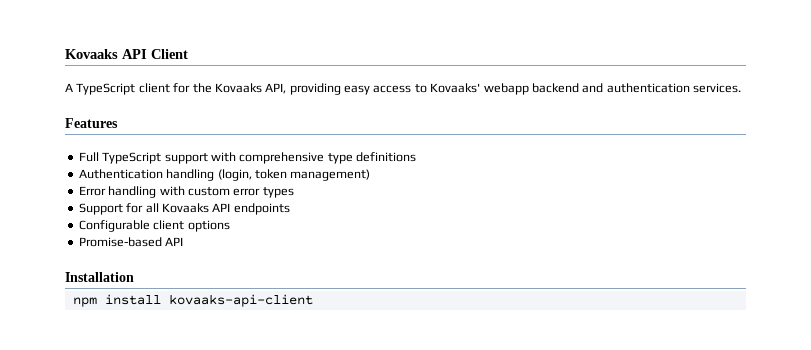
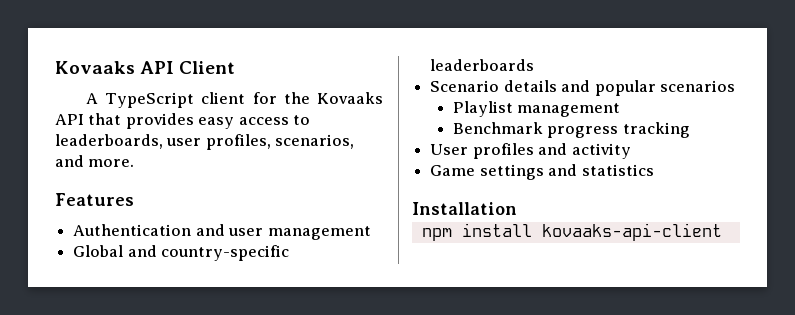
- A TypeScript client for the Kovaaks API, providing easy access to Kovaaks' webapp backend and authentication services.
+ A TypeScript client for the Kovaaks API that provides easy access to leaderboards, user profiles, scenarios, and more.
  Features
- Full TypeScript support with comprehensive type definitions
- Authentication handling (login, token management)
- Error handling with custom error types
- Support for all Kovaaks API endpoints
- Configurable client options
- Promise-based API
+ Authentication and user management
+ Global and country-specific leaderboards
+ Scenario details and popular scenarios
+ Playlist management
+ Benchmark progress tracking
+ User profiles and activity
+ Game settings and statistics

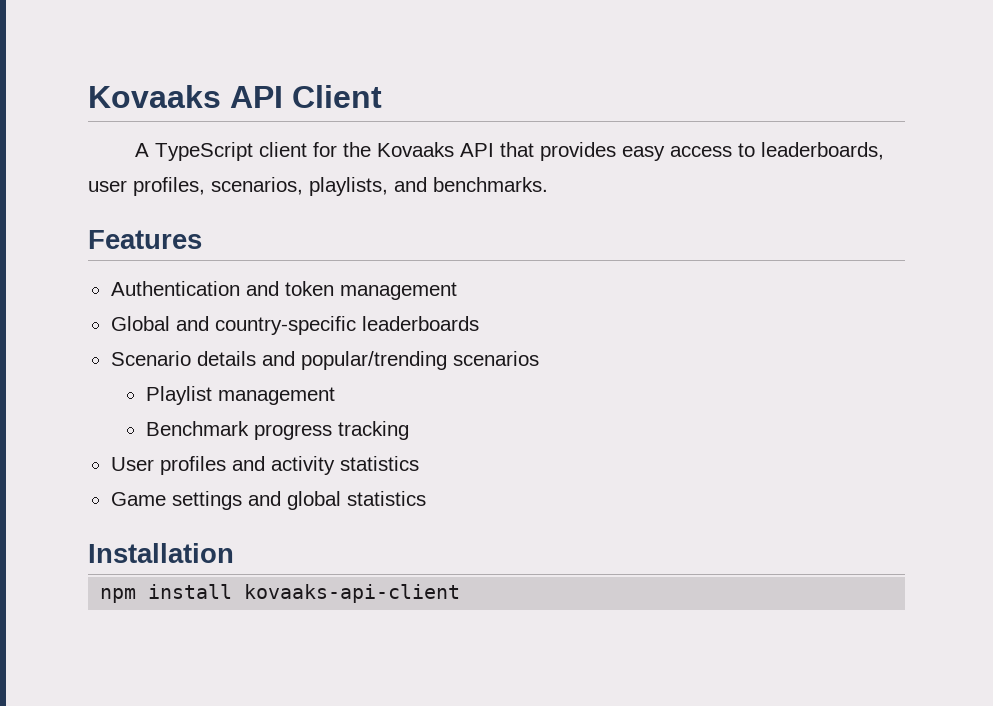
- A TypeScript client for the Kovaaks API that provides easy access to leaderboards, user profiles, scenarios, and more.
+ A TypeScript client for the Kovaaks API that provides easy access to leaderboards, user profiles, scenarios, playlists, and benchmarks.
- Authentication and user management
+ Authentication and token management
- Scenario details and popular scenarios
+ Scenario details and popular/trending scenarios
- User profiles and activity
+ User profiles and activity statistics
- Game settings and statistics
+ Game settings and global statistics

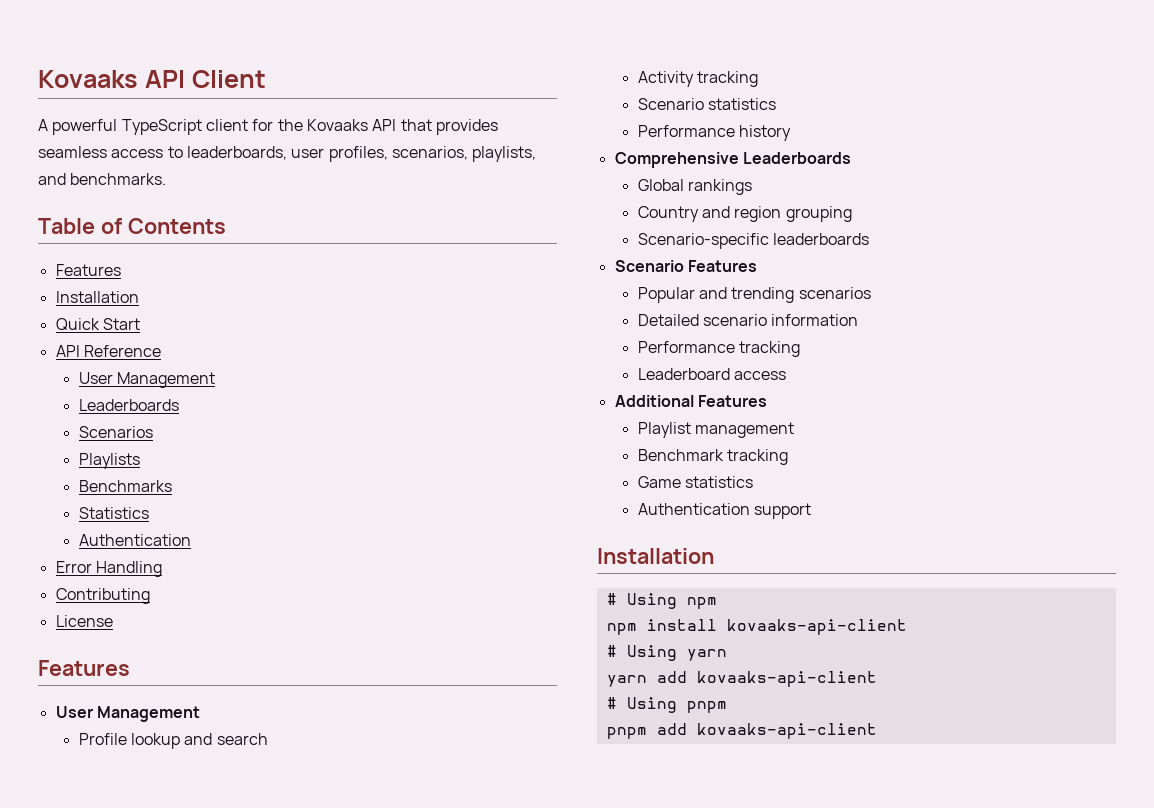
- A TypeScript client for the Kovaaks API that provides easy access to leaderboards, user profiles, scenarios, playlists, and benchmarks.
+ A powerful TypeScript client for the Kovaaks API that provides seamless access to leaderboards, user profiles, scenarios, playlists, and benchmarks.
+ Table of Contents
  Features
- Authentication and token management
- Global and country-specific leaderboards
- Scenario details and popular/trending scenarios
+ Installation
+ Quick Start
+ API Reference
+ User Management
+ Leaderboards
+ Scenarios
+ Playlists
+ Benchmarks
+ Statistics
+ Authentication
+ Error Handling
+ Contributing
+ License
+ Features
+ User Management
+ Profile lookup and search
+ Activity tracking
+ Scenario statistics
+ Performance history
+ Comprehensive Leaderboards
+ Global rankings
+ Country and region grouping
+ Scenario-specific leaderboards
+ Scenario Features
+ Popular and trending scenarios
+ Detailed scenario information
+ Performance tracking
+ Leaderboard access
+ Additional Features
- Benchmark progress tracking
- User profiles and activity statistics
- Game settings and global statistics
+ Benchmark tracking
+ Game statistics
+ Authentication support
  Installation
+ # Using npm
  npm install kovaaks-api-client
+ # Using yarn
+ yarn add kovaaks-api-client
+ # Using pnpm
+ pnpm add kovaaks-api-client

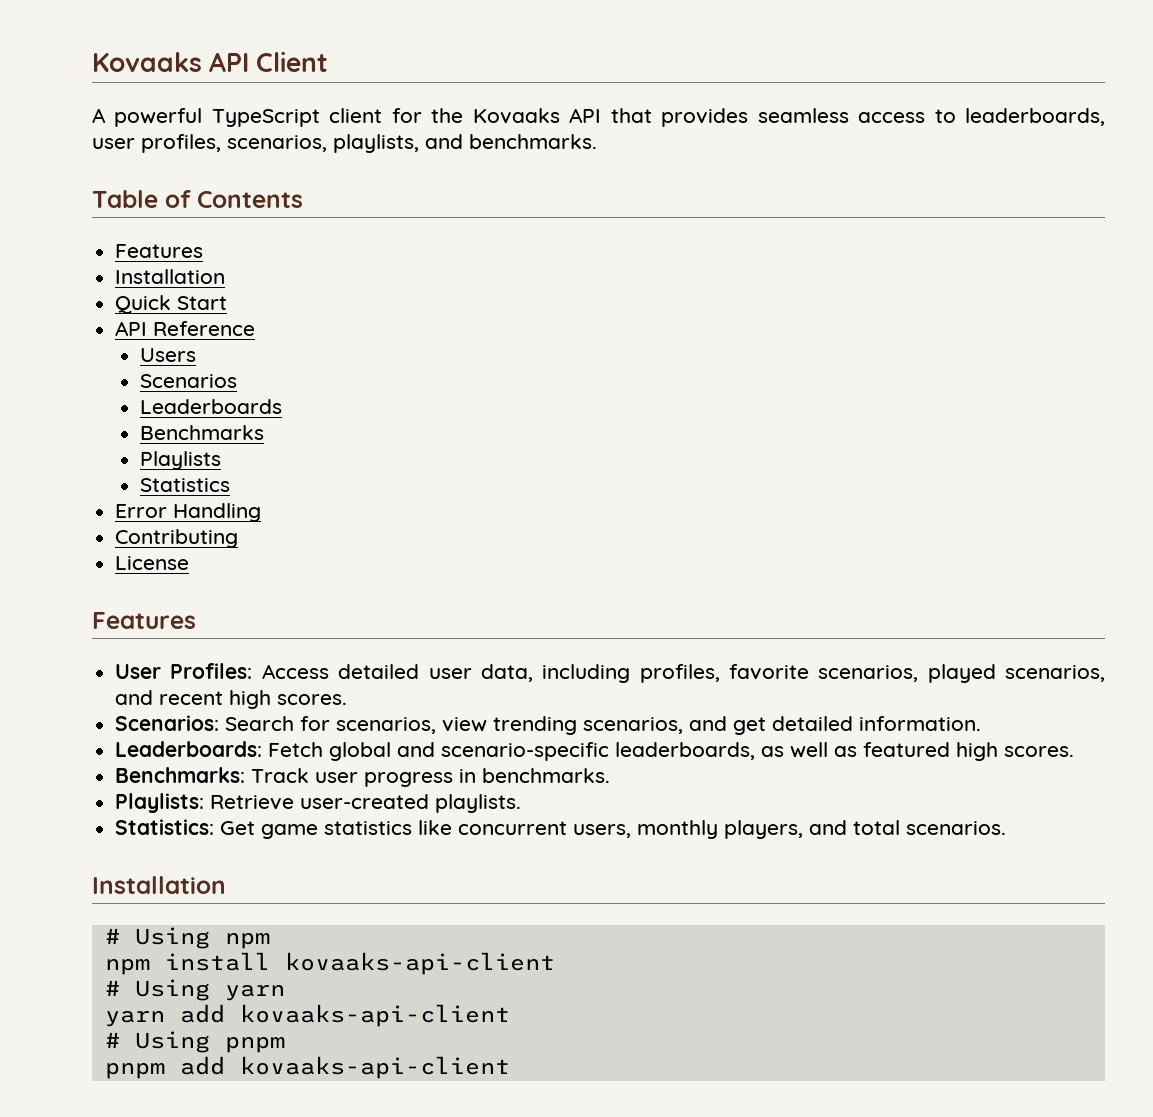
  API Reference
- User Management
+ Users
+ Scenarios
  Leaderboards
- Scenarios
+ Benchmarks
- Benchmarks
  Statistics
- Authentication
  License
  Features
- User Management
- Profile lookup and search
- Activity tracking
- Scenario statistics
- Performance history
- Comprehensive Leaderboards
- Global rankings
- Country and region grouping
- Scenario-specific leaderboards
- Scenario Features
- Popular and trending scenarios
- Detailed scenario information
- Performance tracking
- Leaderboard access
- Additional Features
- Playlist management
- Benchmark tracking
- Game statistics
- Authentication support
+ User Profiles: Access detailed user data, including profiles, favorite scenarios, played scenarios, and recent high scores.
+ Scenarios: Search for scenarios, view trending scenarios, and get detailed information.
+ Leaderboards: Fetch global and scenario-specific leaderboards, as well as featured high scores.
+ Benchmarks: Track user progress in benchmarks.
+ Playlists: Retrieve user-created playlists.
+ Statistics: Get game statistics like concurrent users, monthly players, and total scenarios.

